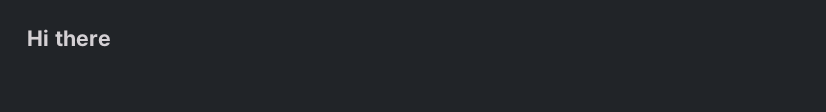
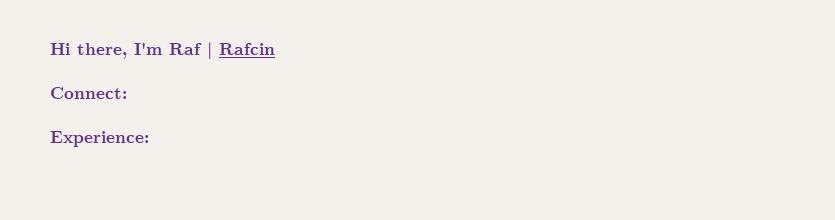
- Hi there
+ Hi there, I'm Raf | Rafcin
+ Connect:
+ Experience:

